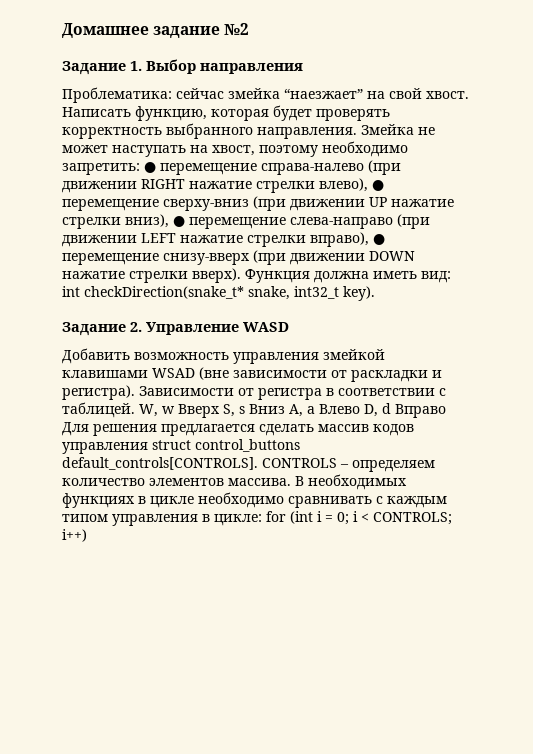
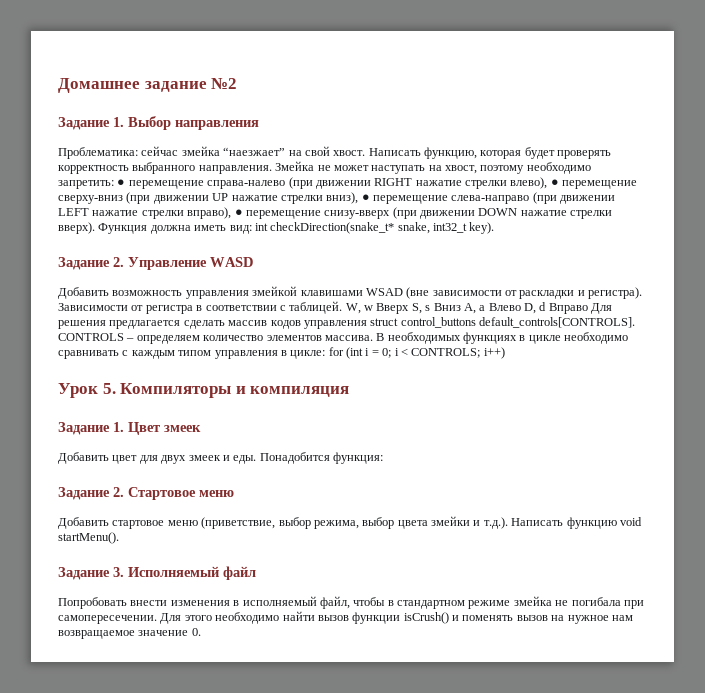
+ Урок 5. Компиляторы и компиляция
+ Задание 1. Цвет змеек
+ Добавить цвет для двух змеек и еды. Понадобится функция:
+ Задание 2. Стартовое меню
+ Добавить стартовое меню (приветствие, выбор режима, выбор цвета змейки и т.д.). Написать функцию void startMenu().
+ Задание 3. Исполняемый файл
+ Попробовать внести изменения в исполняемый файл, чтобы в стандартном режиме змейка не погибала при самопересечении. Для этого необходимо найти вызов функции isCrush() и поменять вызов на нужное нам возвращаемое значение 0.

